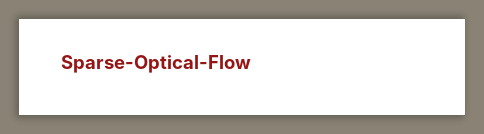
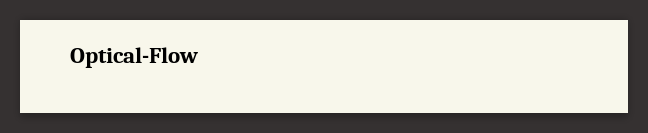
- Sparse-Optical-Flow
+ Optical-Flow

